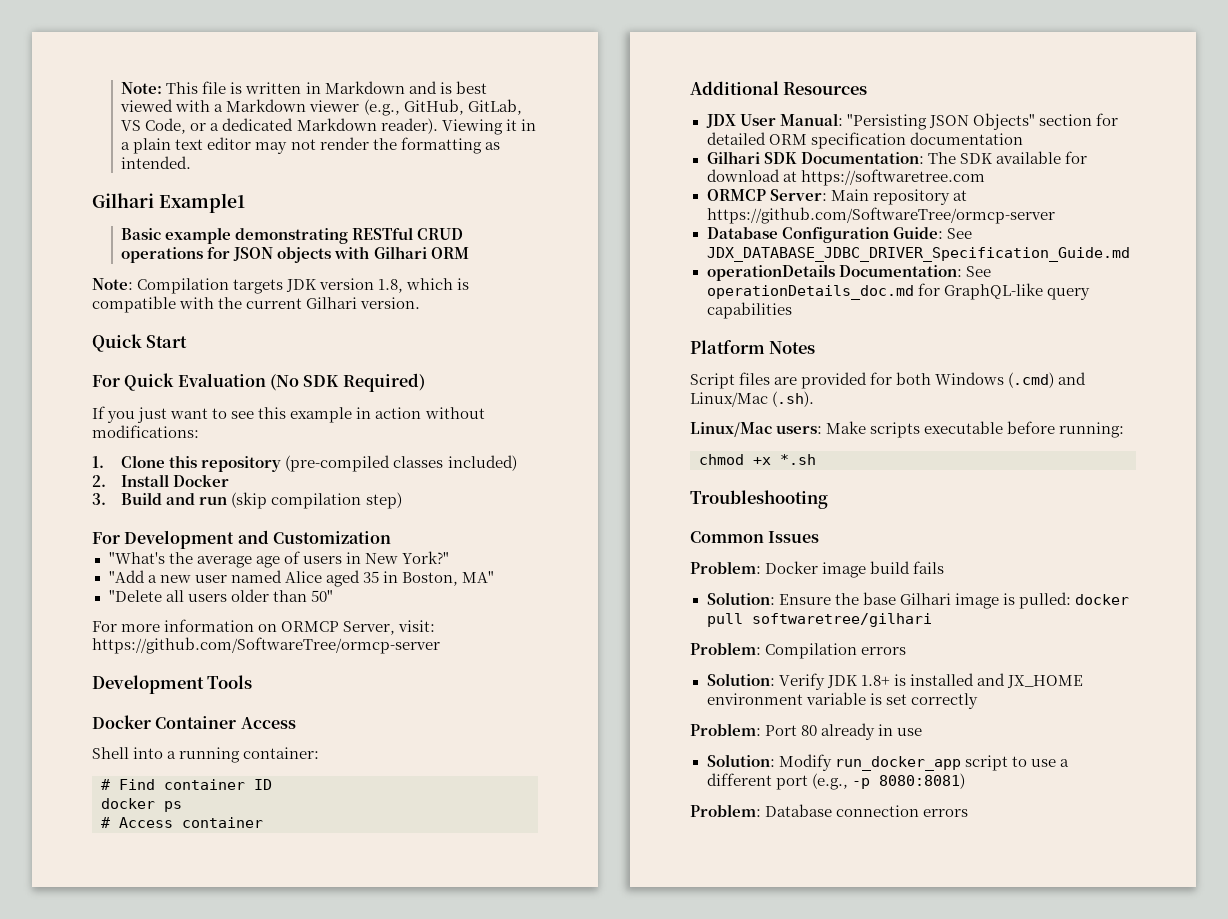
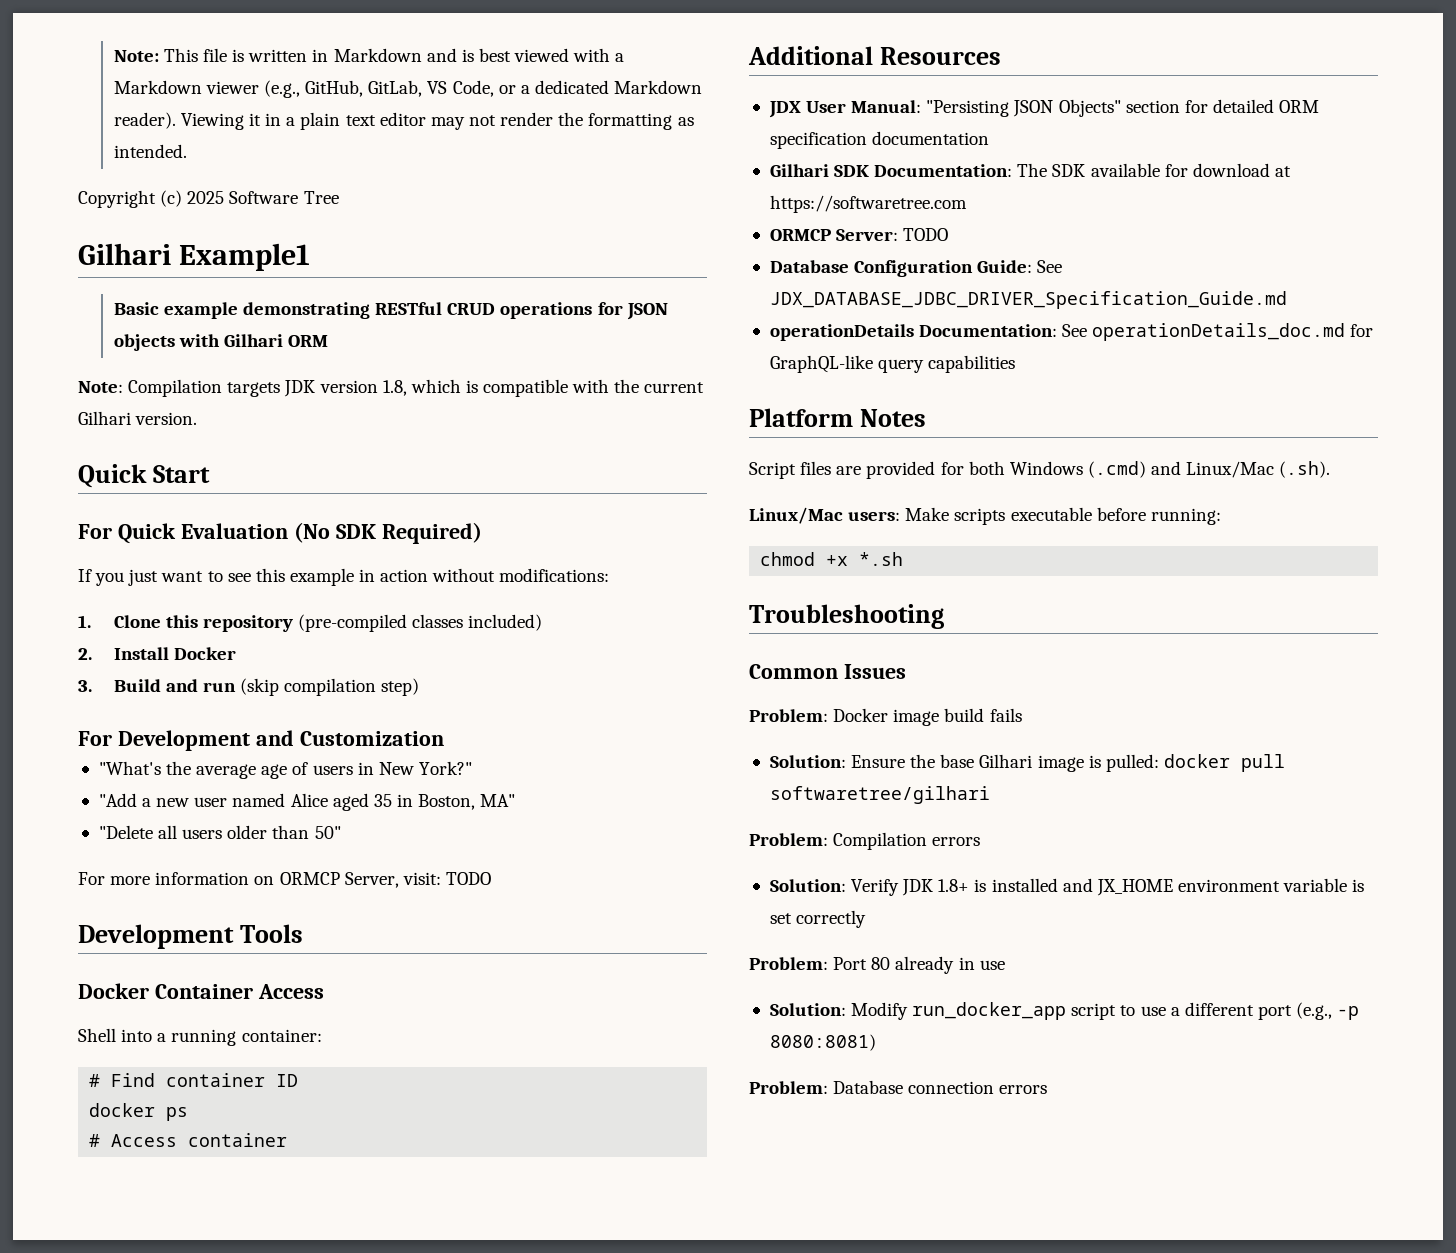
+ Copyright (c) 2025 Software Tree
- For more information on ORMCP Server, visit: https://github.com/SoftwareTree/ormcp-server
+ For more information on ORMCP Server, visit: TODO
- ORMCP Server: Main repository at https://github.com/SoftwareTree/ormcp-server
+ ORMCP Server: TODO

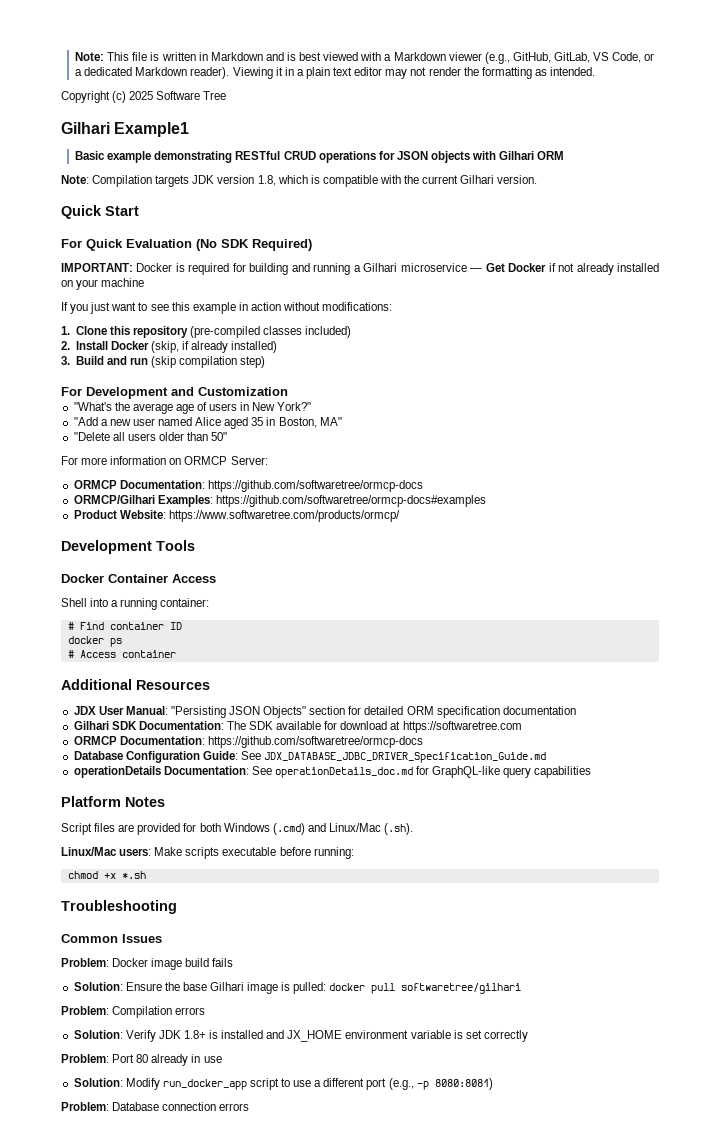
+ IMPORTANT: Docker is required for building and running a Gilhari microservice — Get Docker if not already installed on your machine
- 2. Install Docker
+ 2. Install Docker (skip, if already installed)
- For more information on ORMCP Server, visit: TODO
+ For more information on ORMCP Server:
+ ORMCP Documentation: https://github.com/softwaretree/ormcp-docs
+ ORMCP/Gilhari Examples: https://github.com/softwaretree/ormcp-docs#examples
+ Product Website: https://www.softwaretree.com/products/ormcp/
  Gilhari SDK Documentation: The SDK available for download at https://softwaretree.com
- ORMCP Server: TODO
+ ORMCP Documentation: https://github.com/softwaretree/ormcp-docs

